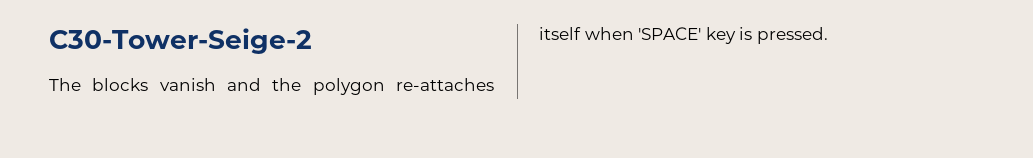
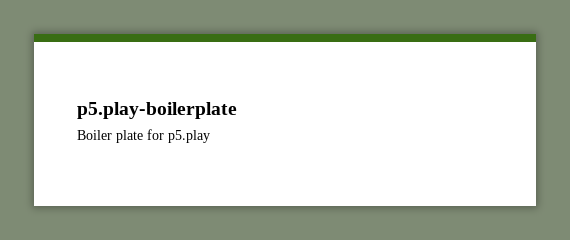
- C30-Tower-Seige-2
- The blocks vanish and the polygon re-attaches itself when 'SPACE' key is pressed.
+ p5.play-boilerplate
+ Boiler plate for p5.play

